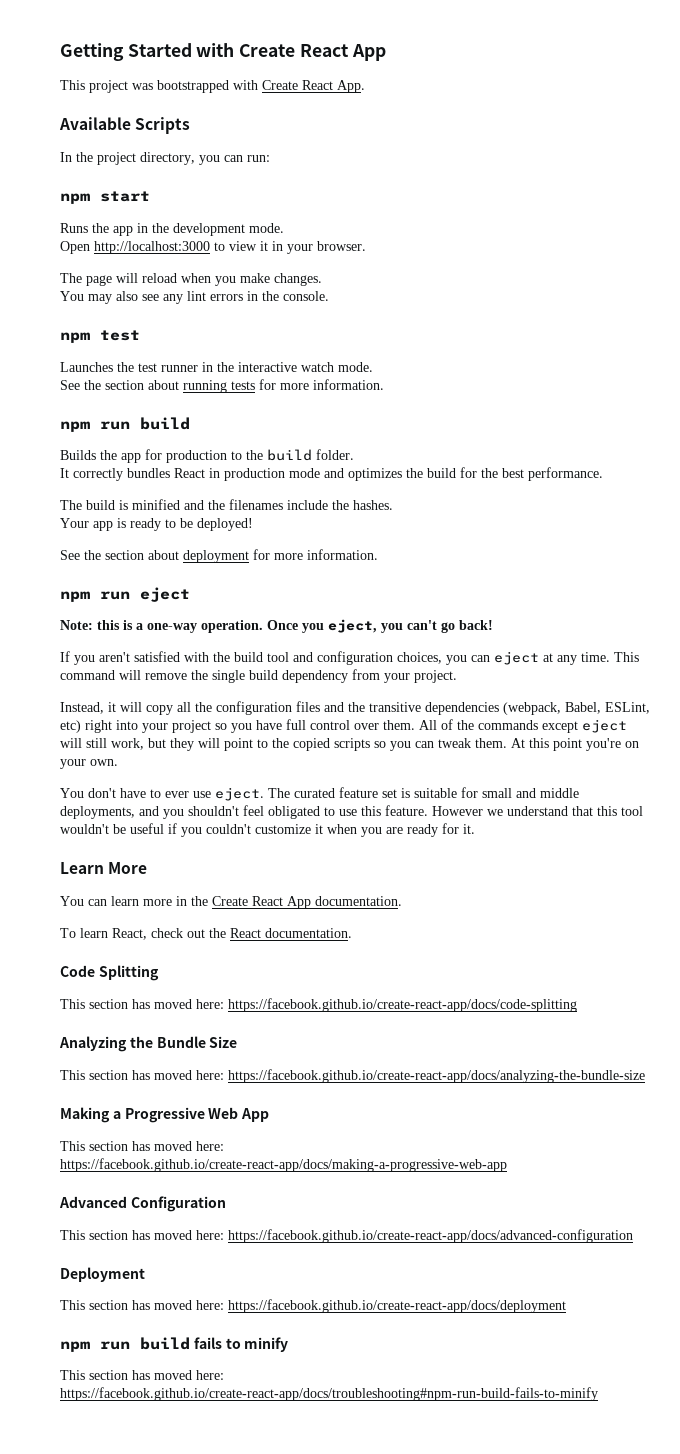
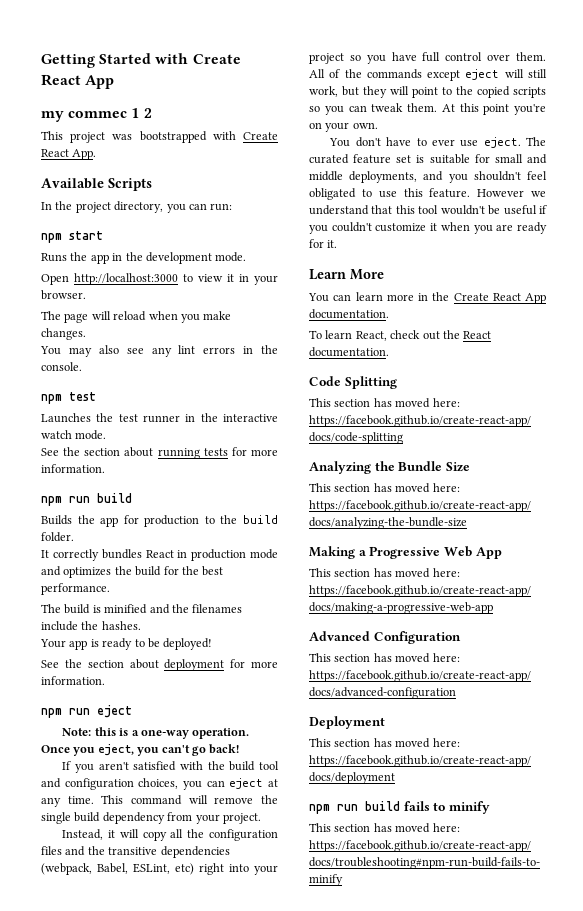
+ my commec 1 2

